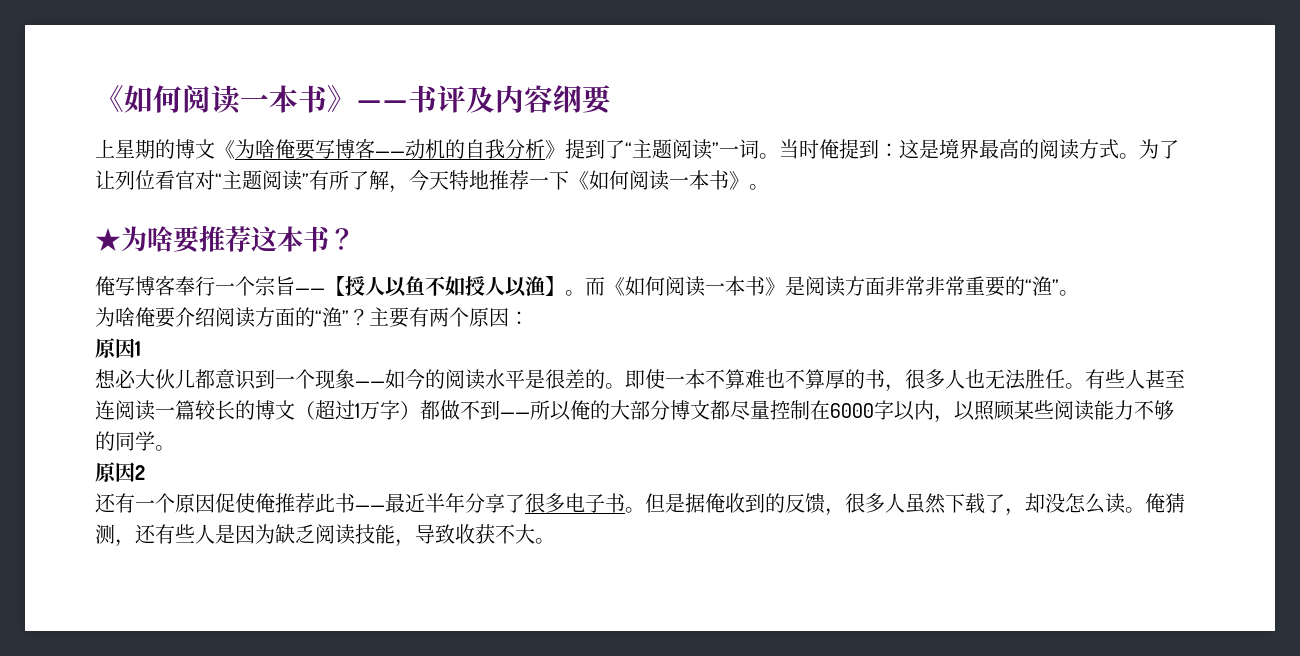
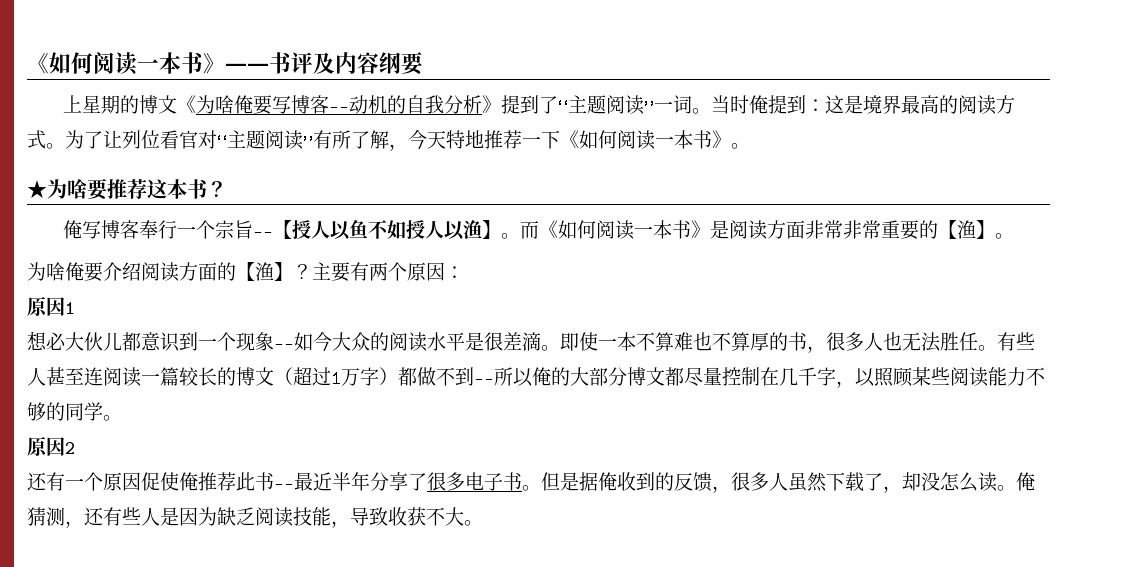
- 而《如何阅读一本书》是阅读方面非常非常重要的“渔”。
+ 而《如何阅读一本书》是阅读方面非常非常重要的【渔】。
- 为啥俺要介绍阅读方面的“渔”？
+ 为啥俺要介绍阅读方面的【渔】？
- 想必大伙儿都意识到一个现象——如今的阅读水平是很差的。
+ 想必大伙儿都意识到一个现象——如今大众的阅读水平是很差滴。
- 有些人甚至连阅读一篇较长的博文（超过1万字）都做不到——所以俺的大部分博文都尽量控制在6000字以内，以照顾某些阅读能力不够的同学。
+ 有些人甚至连阅读一篇较长的博文（超过1万字）都做不到——所以俺的大部分博文都尽量控制在几千字，以照顾某些阅读能力不够的同学。

